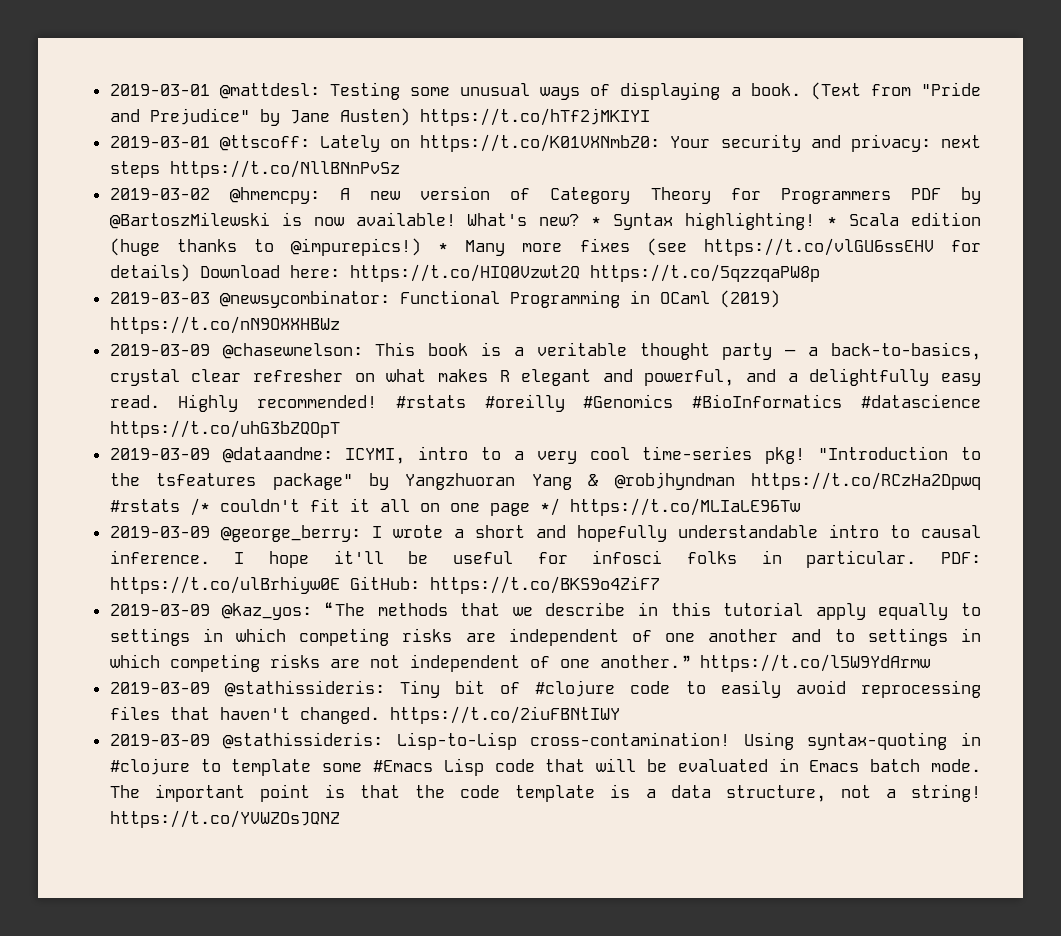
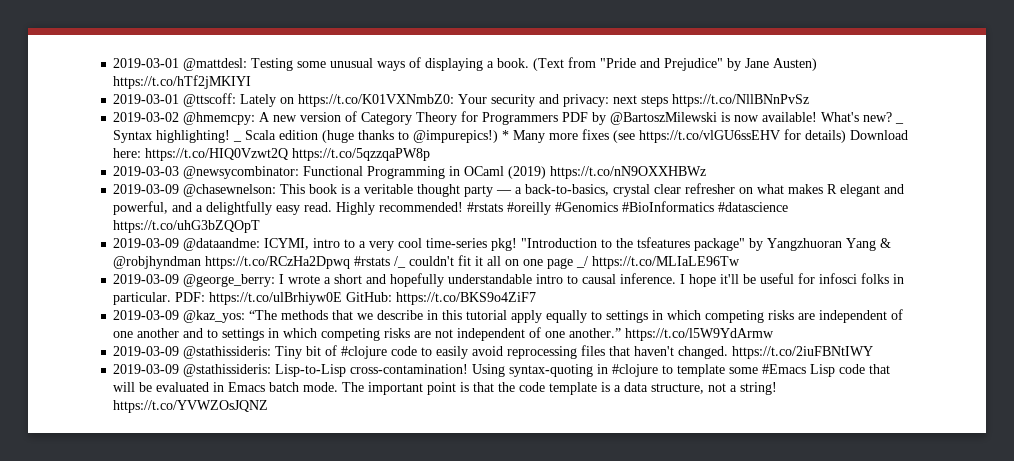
- * Syntax highlighting!
+ _ Syntax highlighting!
- * Scala edition (huge thanks to @impurepics!)
+ _ Scala edition (huge thanks to @impurepics!)
- "Introduction to the tsfeatures package" by Yangzhuoran Yang & @robjhyndman https://t.co/RCzHa2Dpwq #rstats /* couldn't fit it all on one page */ https://t.co/MLIaLE96Tw
+ "Introduction to the tsfeatures package" by Yangzhuoran Yang & @robjhyndman https://t.co/RCzHa2Dpwq #rstats /_ couldn't fit it all on one page _/ https://t.co/MLIaLE96Tw

